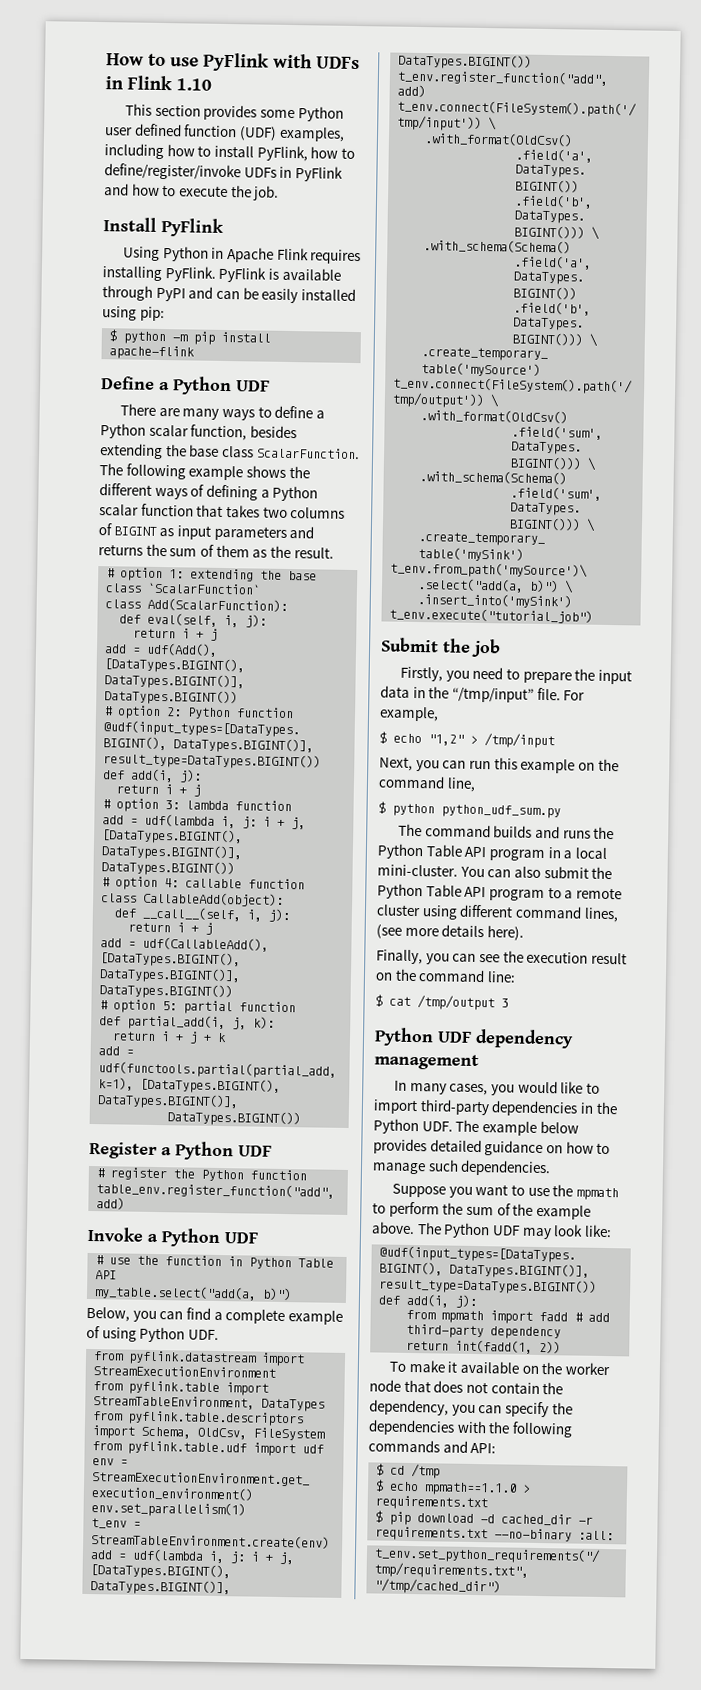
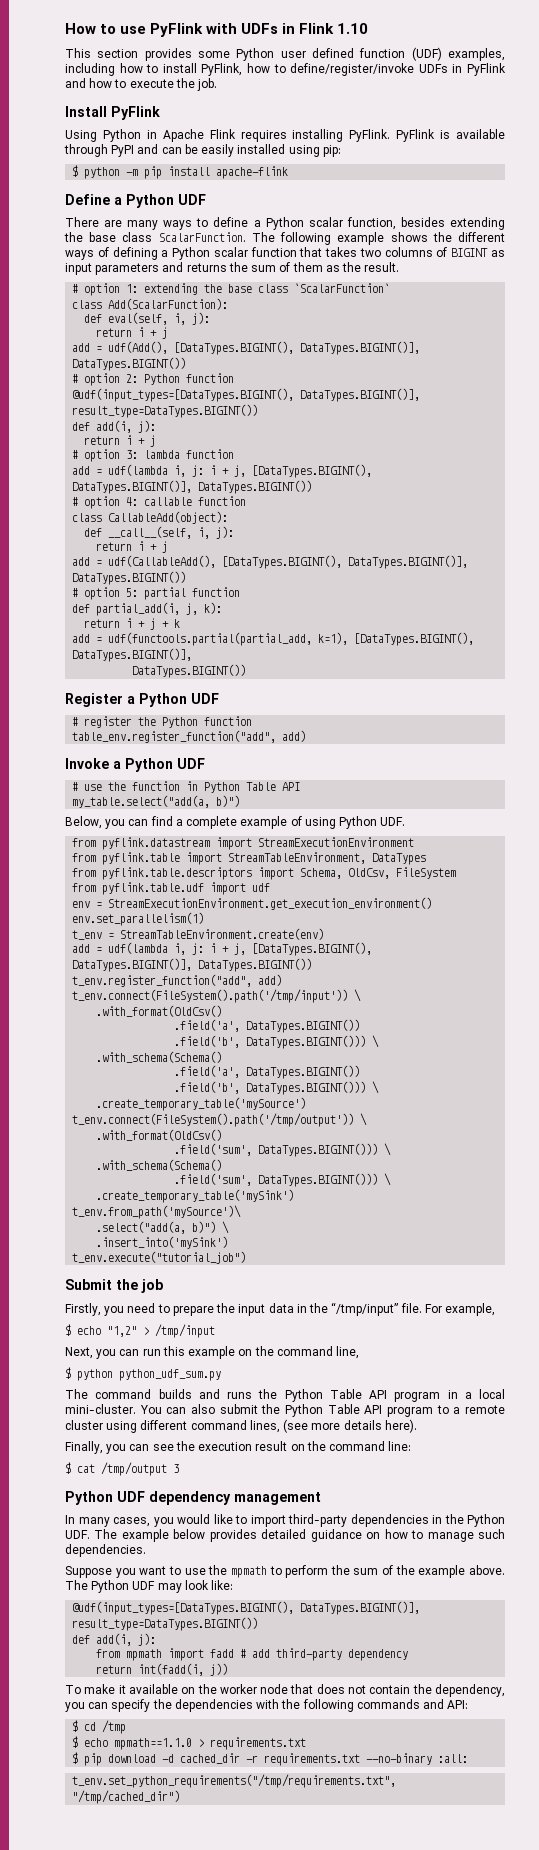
- return int(fadd(1, 2))
+ return int(fadd(i, j))

